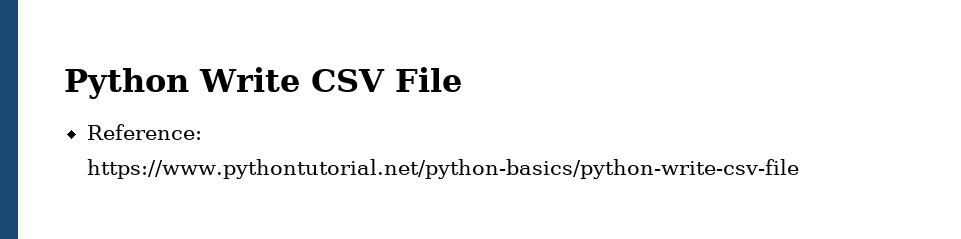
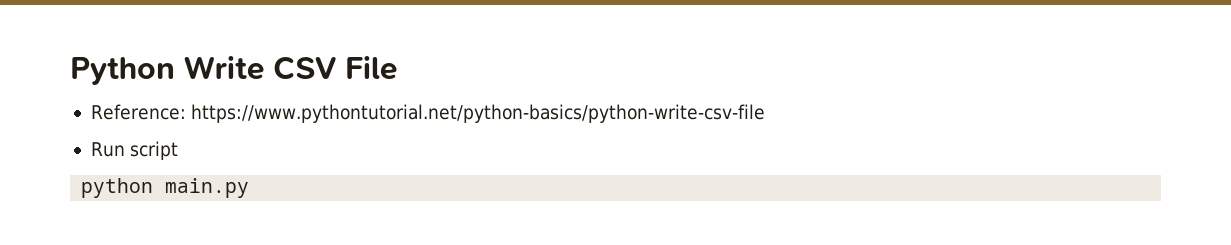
+ Run script
+ python main.py

